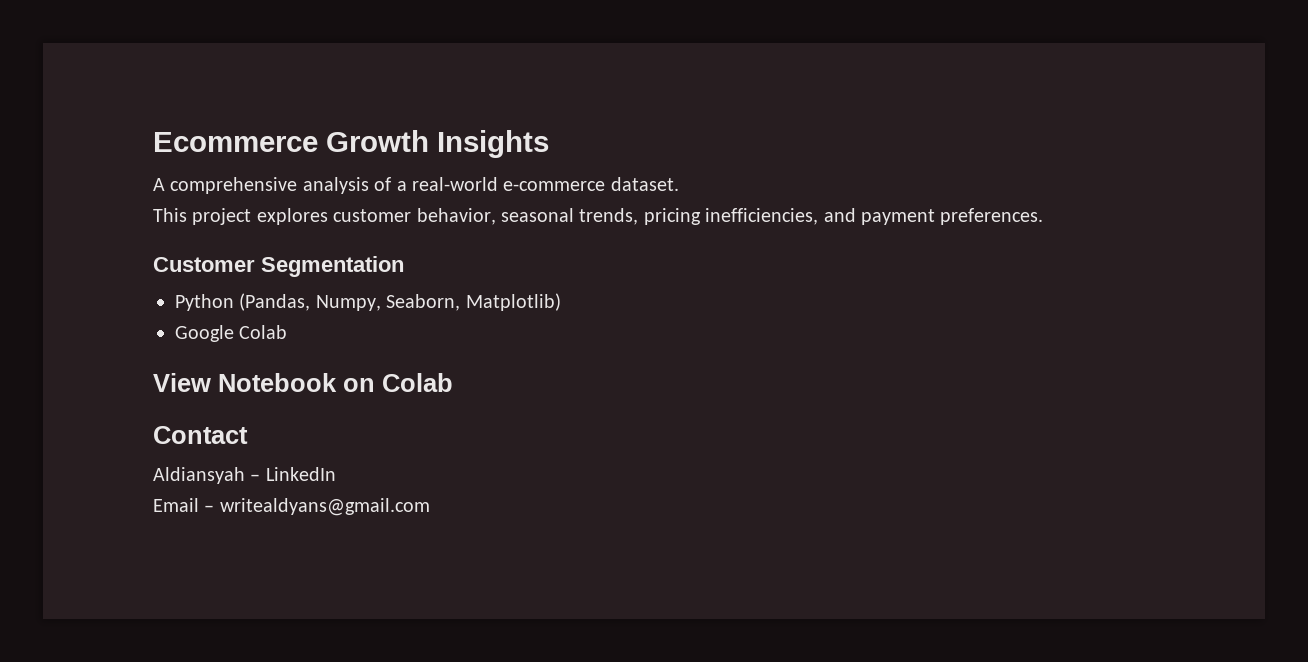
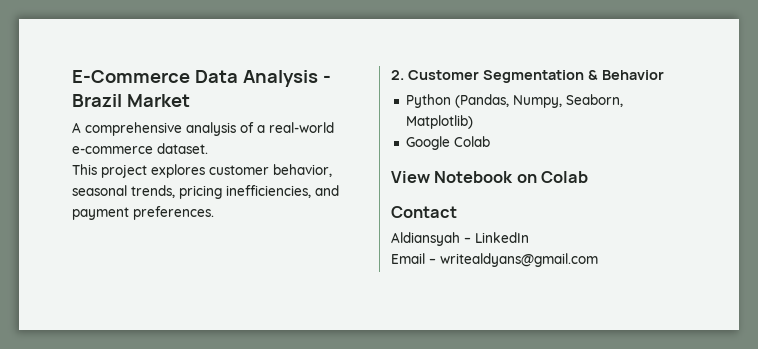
- Ecommerce Growth Insights
+ E-Commerce Data Analysis - Brazil Market
- Customer Segmentation
+ 2. Customer Segmentation & Behavior

